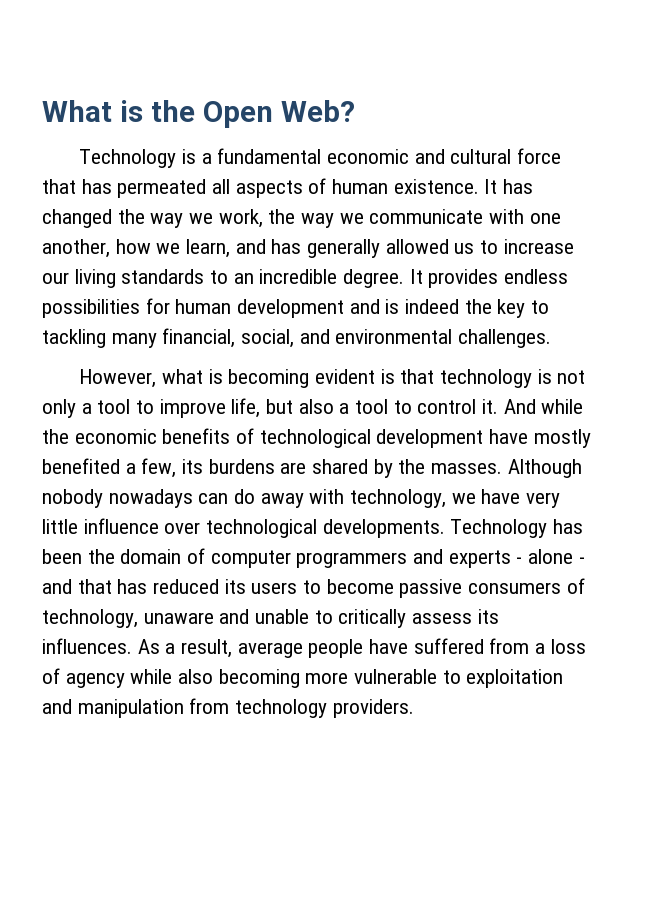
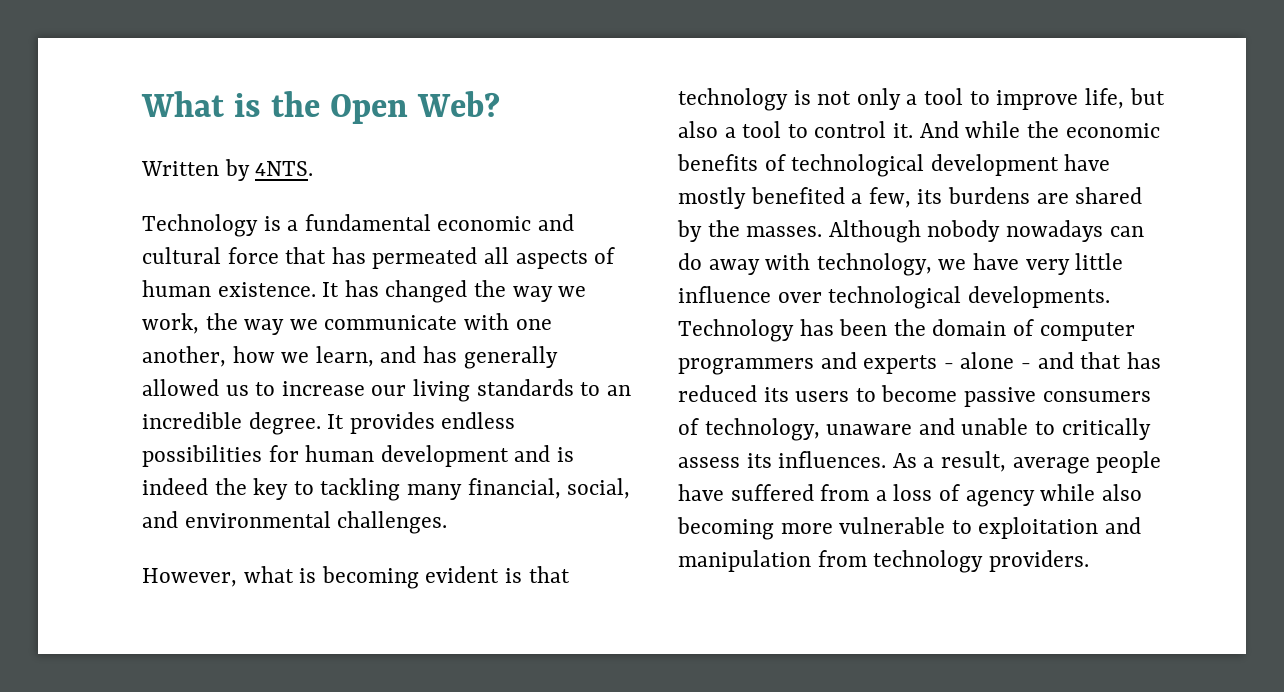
+ Written by 4NTS.

